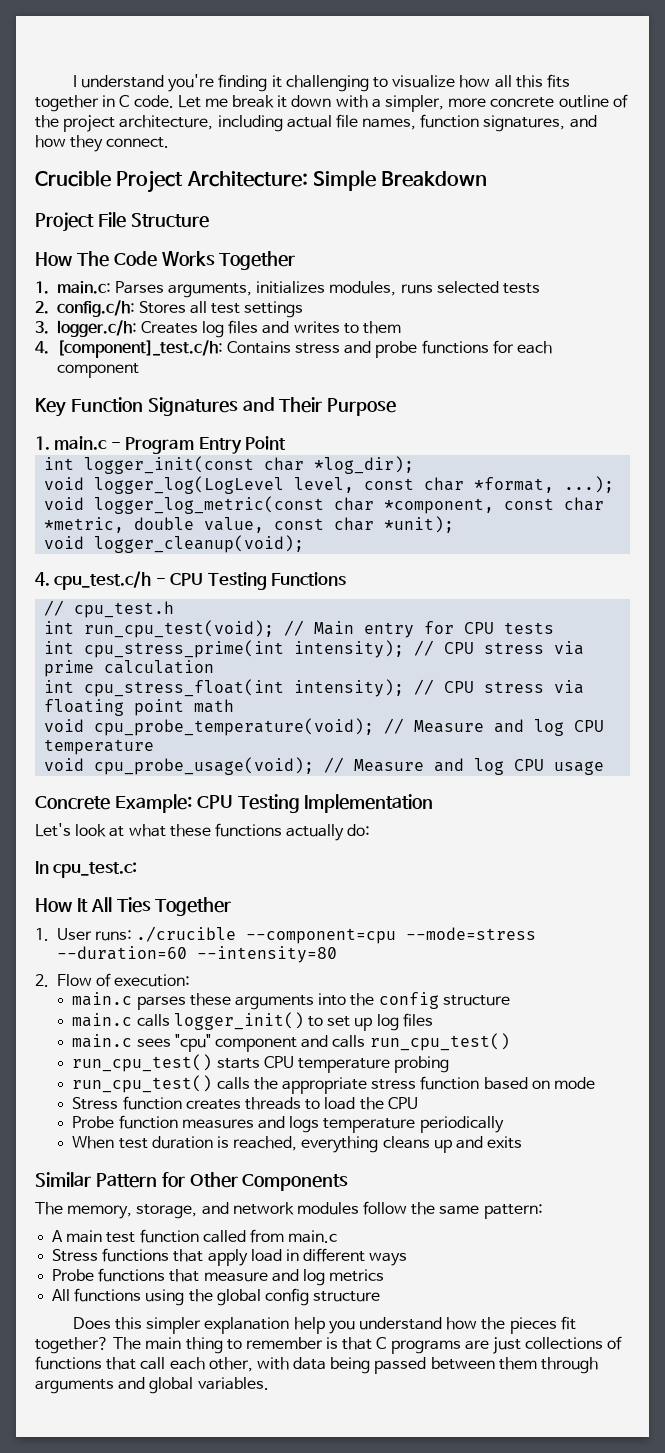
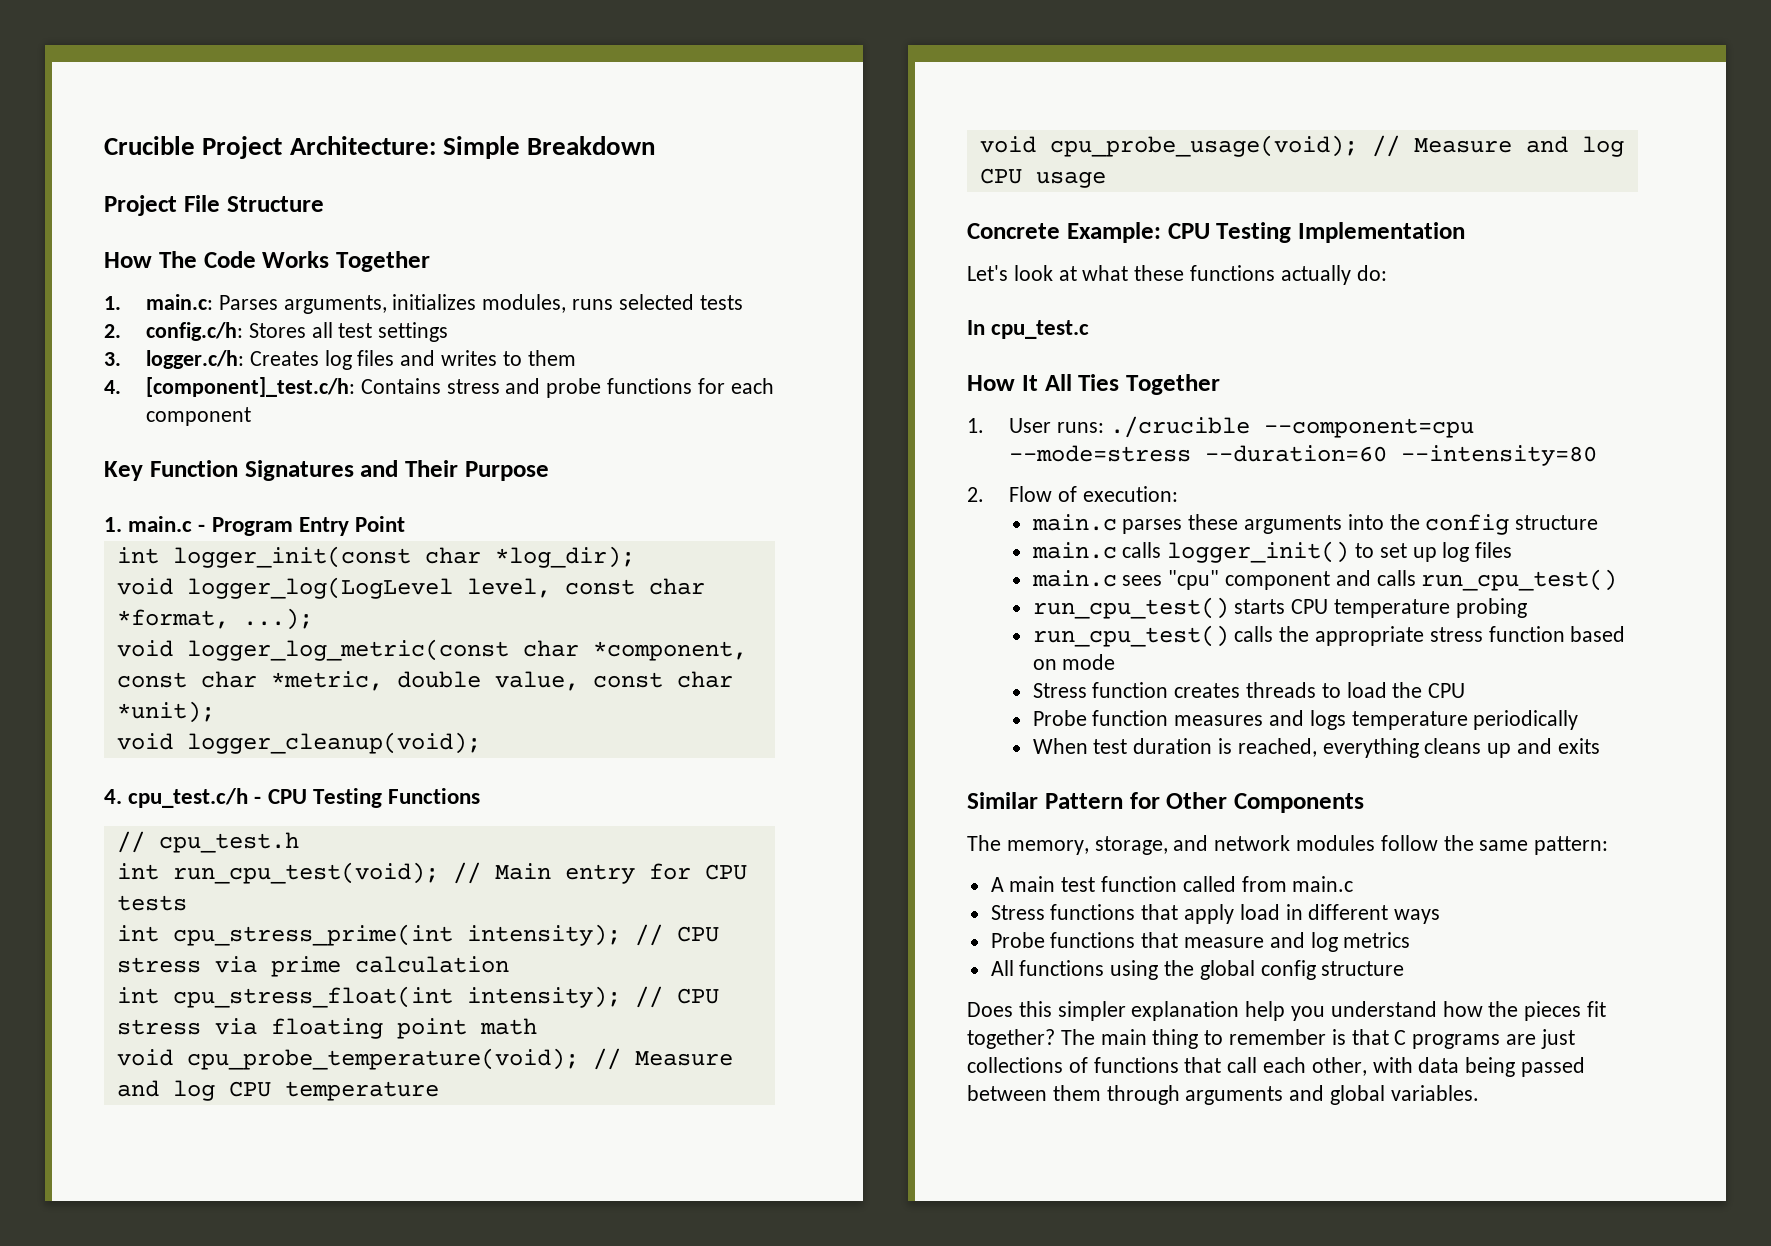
- I understand you're finding it challenging to visualize how all this fits together in C code. Let me break it down with a simpler, more concrete outline of the project architecture, including actual file names, function signatures, and how they connect.
- In cpu_test.c:
+ In cpu_test.c

